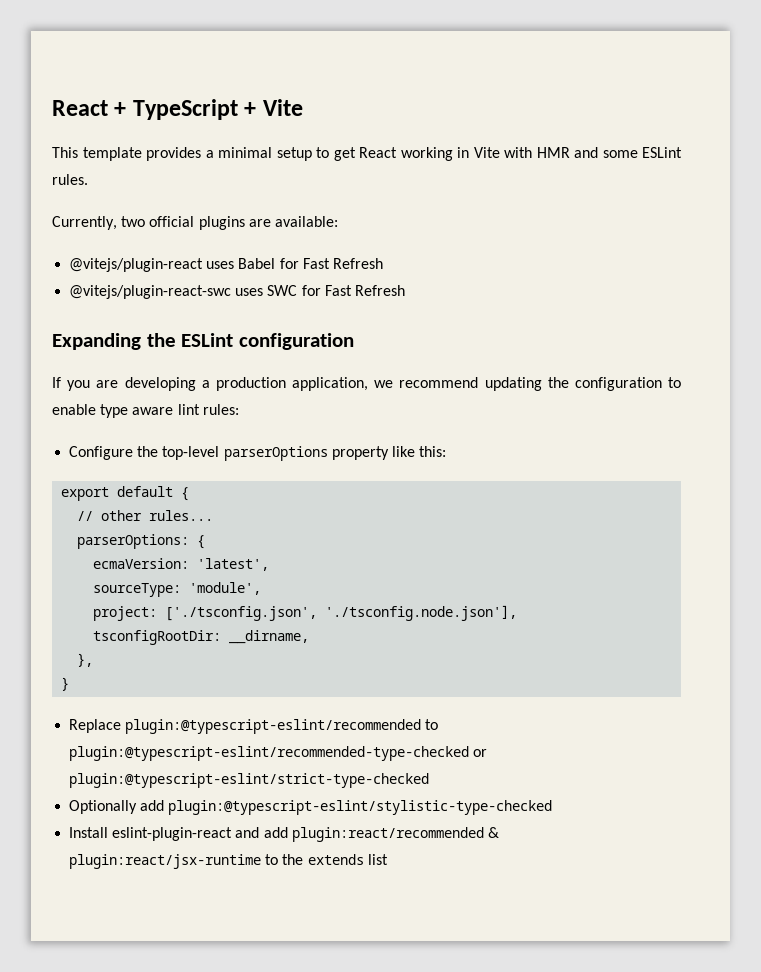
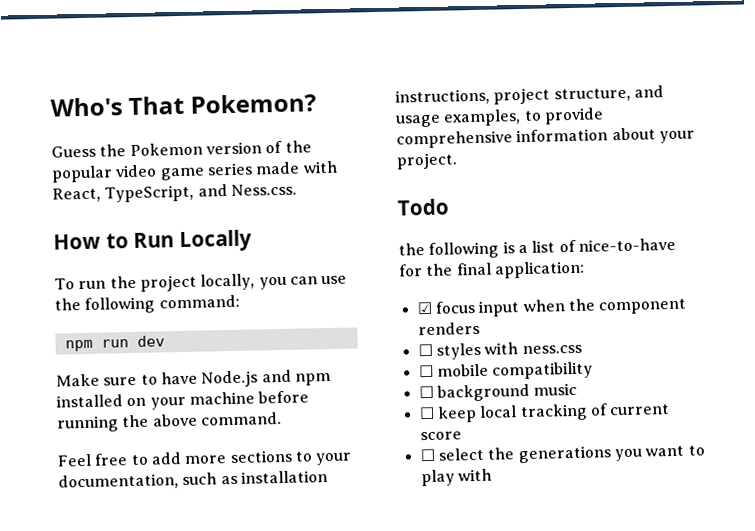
- React + TypeScript + Vite
- This template provides a minimal setup to get React working in Vite with HMR and some ESLint rules.
- Currently, two official plugins are available:
- @vitejs/plugin-react uses Babel for Fast Refresh
- @vitejs/plugin-react-swc uses SWC for Fast Refresh
- Expanding the ESLint configuration
- If you are developing a production application, we recommend updating the configuration to enable type aware lint rules:
- Configure the top-level parserOptions property like this:
- export default {
- // other rules...
- parserOptions: {
- ecmaVersion: 'latest',
- sourceType: 'module',
- project: ['./tsconfig.json', './tsconfig.node.json'],
- tsconfigRootDir: __dirname,
- },
- }
- Replace plugin:@typescript-eslint/recommended to plugin:@typescript-eslint/recommended-type-checked or plugin:@typescript-eslint/strict-type-checked
- Optionally add plugin:@typescript-eslint/stylistic-type-checked
- Install eslint-plugin-react and add plugin:react/recommended & plugin:react/jsx-runtime to the extends list
+ Who's That Pokemon?
+ Guess the Pokemon version of the popular video game series made with React, TypeScript, and Ness.css.
+ How to Run Locally
+ To run the project locally, you can use the following command:
+ npm run dev
+ Make sure to have Node.js and npm installed on your machine before running the above command.
+ Feel free to add more sections to your documentation, such as installation instructions, project structure, and usage examples, to provide comprehensive information about your project.
+ Todo
+ the following is a list of nice-to-have for the final application:
+ ☑ focus input when the component renders
+ ☐ styles with ness.css
+ ☐ mobile compatibility
+ ☐ background music
+ ☐ keep local tracking of current score
+ ☐ select the generations you want to play with

